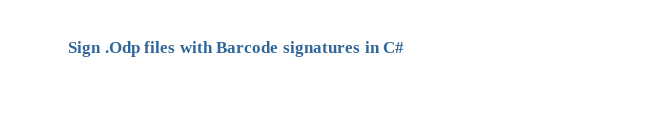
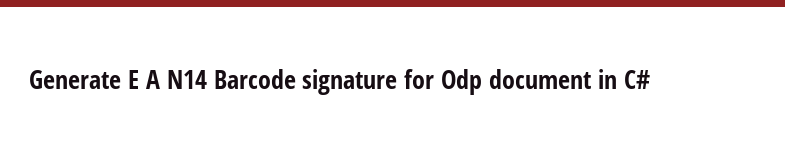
- Sign .Odp files with Barcode signatures in C#
+ Generate E A N14 Barcode signature for Odp document in C#

